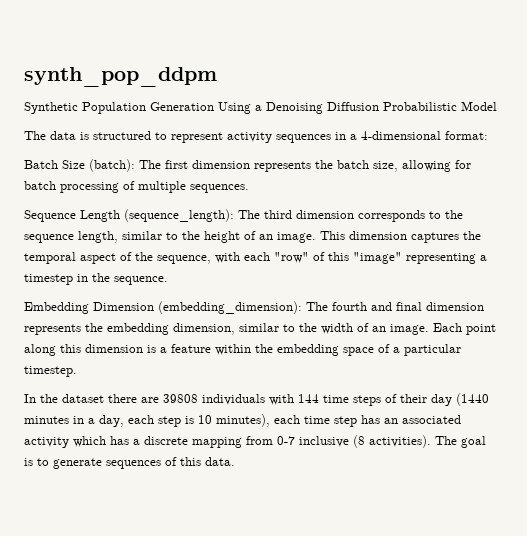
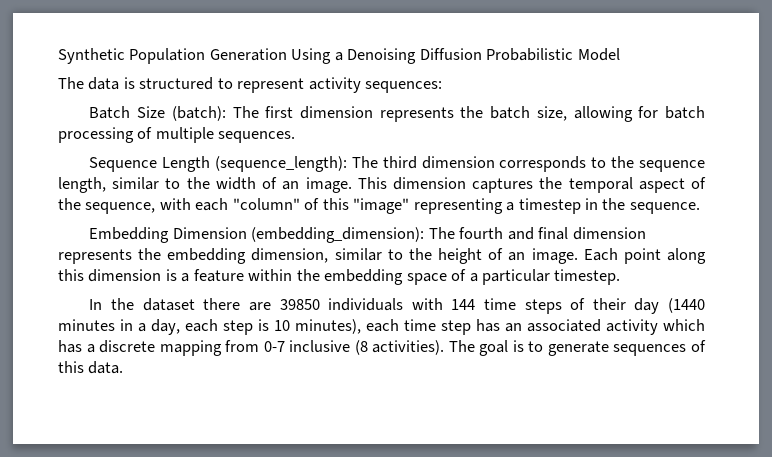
- synth_pop_ddpm
- The data is structured to represent activity sequences in a 4-dimensional format:
+ The data is structured to represent activity sequences:
- Sequence Length (sequence_length): The third dimension corresponds to the sequence length, similar to the height of an image.
+ Sequence Length (sequence_length): The third dimension corresponds to the sequence length, similar to the width of an image.
- This dimension captures the temporal aspect of the sequence, with each "row" of this "image" representing a timestep in the sequence.
+ This dimension captures the temporal aspect of the sequence, with each "column" of this "image" representing a timestep in the sequence.
- Embedding Dimension (embedding_dimension): The fourth and final dimension represents the embedding dimension, similar to the width of an image.
+ Embedding Dimension (embedding_dimension): The fourth and final dimension represents the embedding dimension, similar to the height of an image.
- In the dataset there are 39808 individuals with 144 time steps of their day (1440 minutes in a day, each step is 10 minutes), each time step has an associated activity which has a discrete mapping from 0-7 inclusive (8 activities).
+ In the dataset there are 39850 individuals with 144 time steps of their day (1440 minutes in a day, each step is 10 minutes), each time step has an associated activity which has a discrete mapping from 0-7 inclusive (8 activities).

